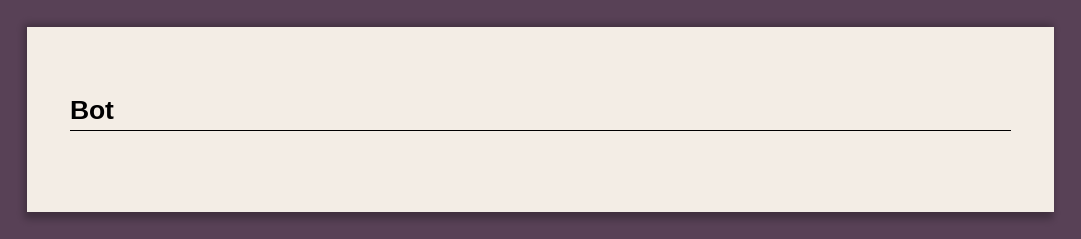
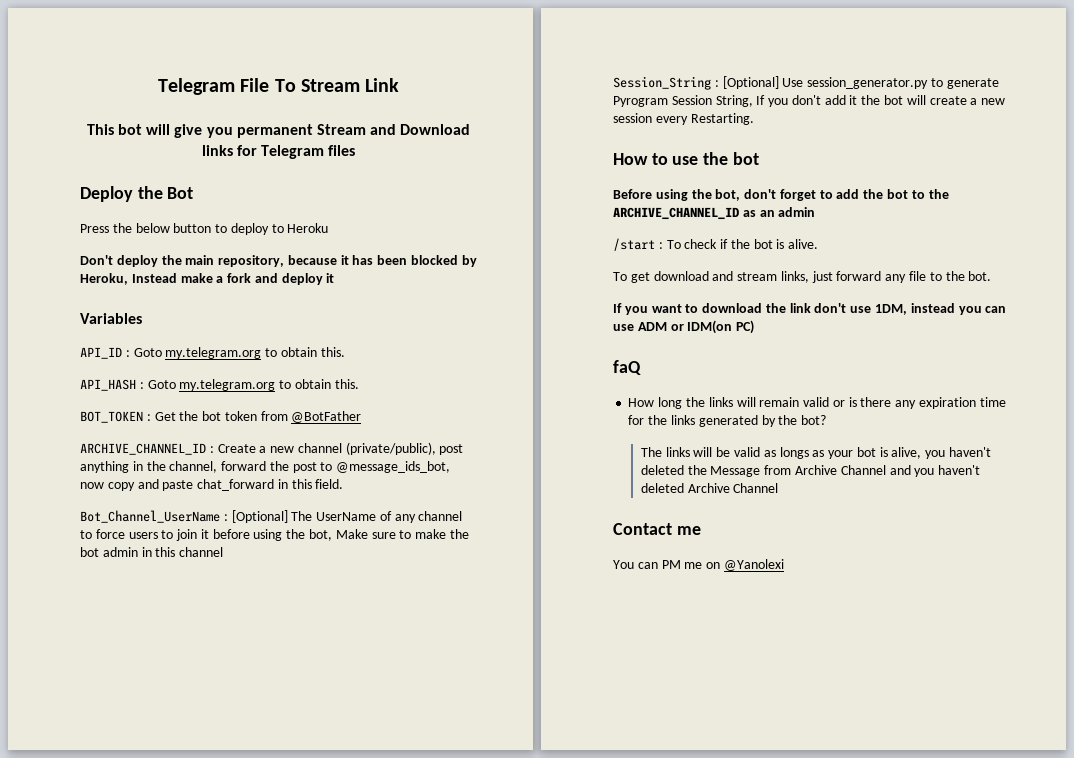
- Bot
+ Telegram File To Stream Link
+ This bot will give you permanent Stream and Download links for Telegram files
+ Deploy the Bot
+ Press the below button to deploy to Heroku
+ Don't deploy the main repository, because it has been blocked by Heroku, Instead make a fork and deploy it
+ Variables
+ API_ID : Goto my.telegram.org to obtain this.
+ API_HASH : Goto my.telegram.org to obtain this.
+ BOT_TOKEN : Get the bot token from @BotFather
+ ARCHIVE_CHANNEL_ID : Create a new channel (private/public), post anything in the channel, forward the post to @message_ids_bot, now copy and paste chat_forward in this field.
+ Bot_Channel_UserName : [Optional] The UserName of any channel to force users to join it before using the bot, Make sure to make the bot admin in this channel
+ Session_String : [Optional] Use session_generator.py to generate Pyrogram Session String, If you don't add it the bot will create a new session every Restarting.
+ How to use the bot
+ Before using the bot, don't forget to add the bot to the ARCHIVE_CHANNEL_ID as an admin
+ /start : To check if the bot is alive.
+ To get download and stream links, just forward any file to the bot.
+ If you want to download the link don't use 1DM, instead you can use ADM or IDM(on PC)
+ faQ
+ How long the links will remain valid or is there any expiration time for the links generated by the bot?
+ The links will be valid as longs as your bot is alive, you haven't deleted the Message from Archive Channel and you haven't deleted Archive Channel
+ Contact me
+ You can PM me on @Yanolexi

